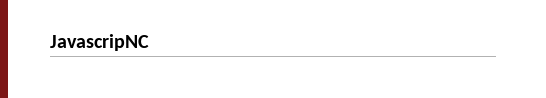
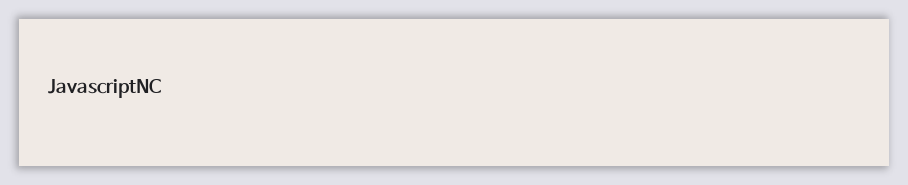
- JavascripNC
+ JavascriptNC

